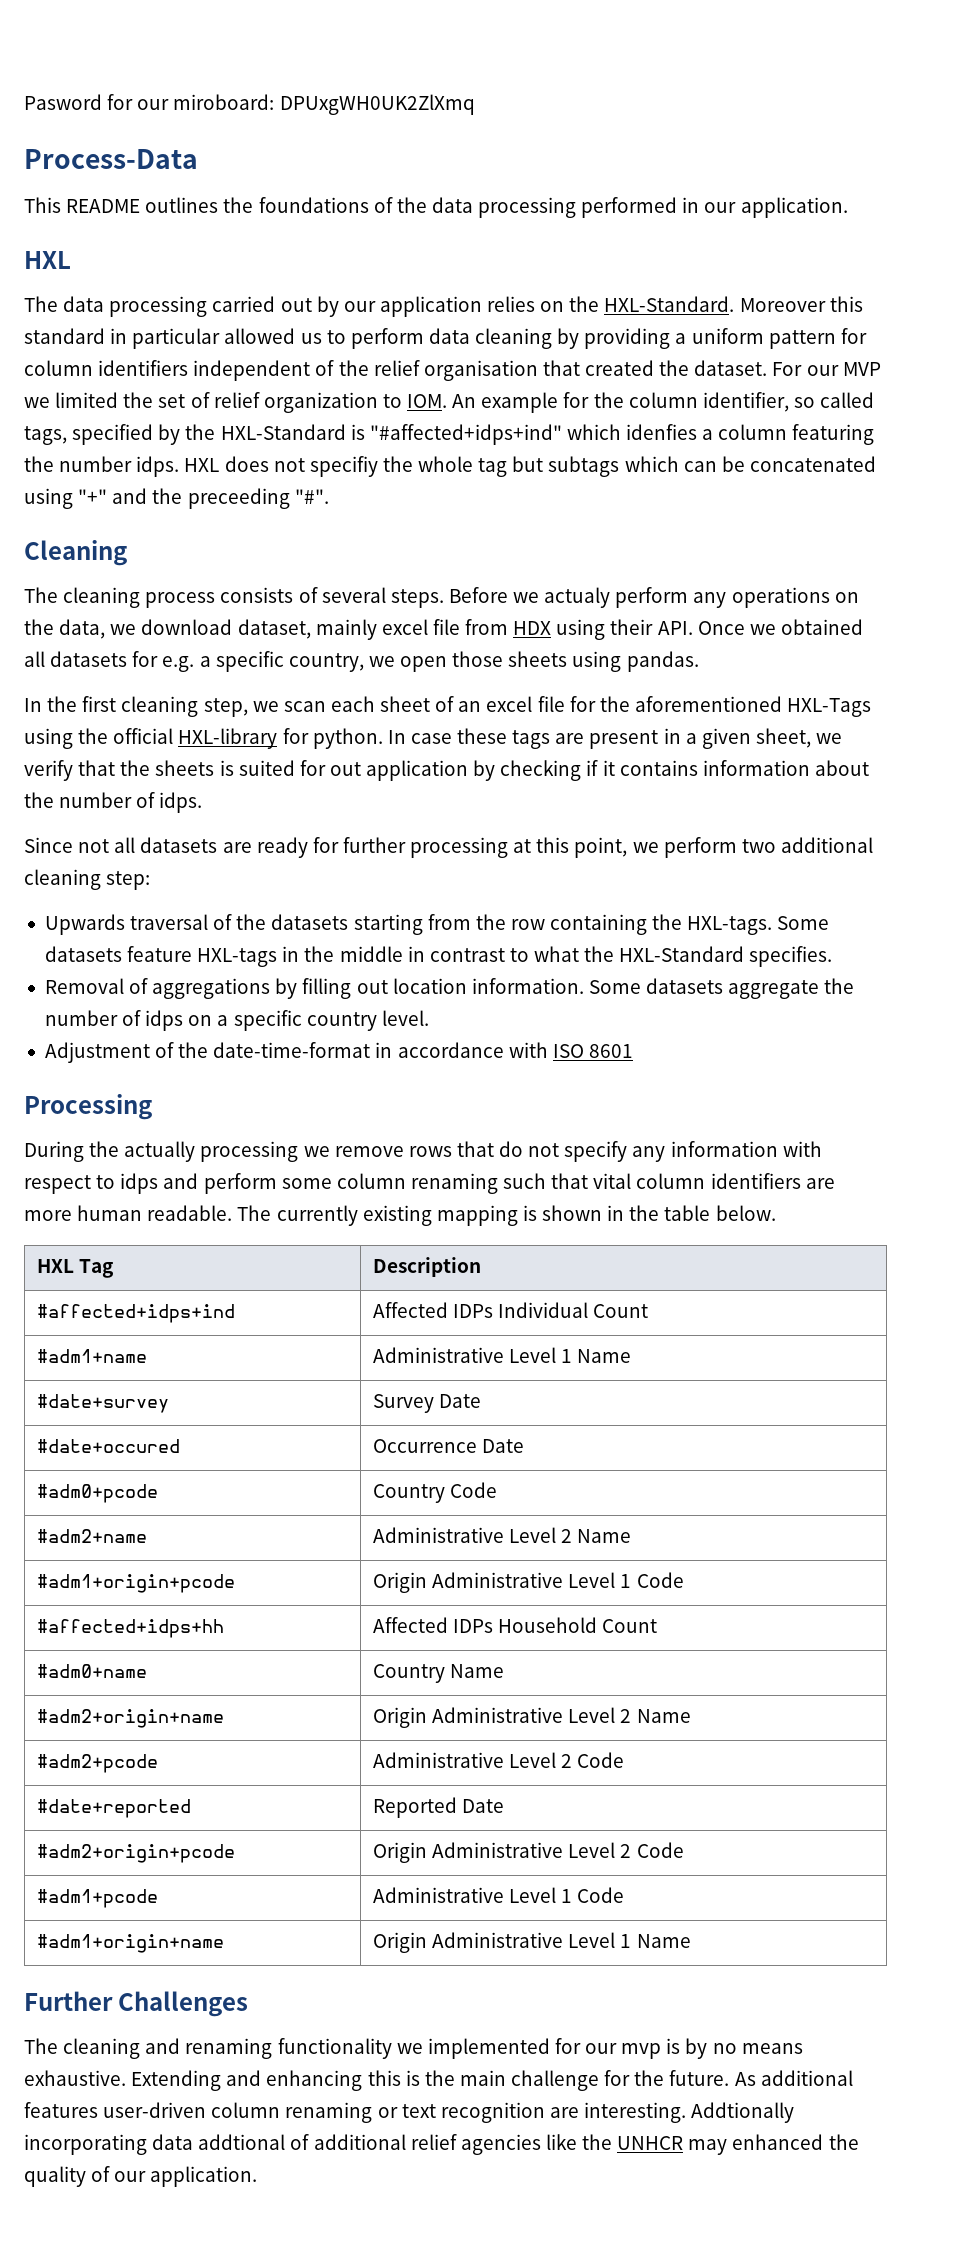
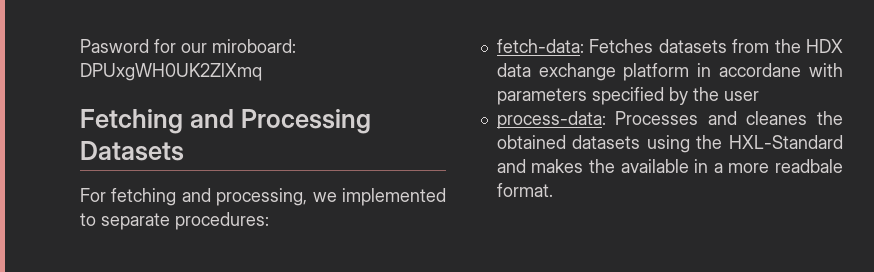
- Process-Data
- This README outlines the foundations of the data processing performed in our application.
- HXL
- The data processing carried out by our application relies on the HXL-Standard. Moreover this standard in particular allowed us to perform data cleaning by providing a uniform pattern for column identifiers independent of the relief organisation that created the dataset. For our MVP we limited the set of relief organization to IOM. An example for the column identifier, so called tags, specified by the HXL-Standard is "#affected+idps+ind" which idenfies a column featuring the number idps. HXL does not specifiy the whole tag but subtags which can be concatenated using "+" and the preceeding "#".
- Cleaning
- The cleaning process consists of several steps. Before we actualy perform any operations on the data, we download dataset, mainly excel file from HDX using their API. Once we obtained all datasets for e.g. a specific country, we open those sheets using pandas.
- In the first cleaning step, we scan each sheet of an excel file for the aforementioned HXL-Tags using the official HXL-library for python. In case these tags are present in a given sheet, we verify that the sheets is suited for out application by checking if it contains information about the number of idps.
- Since not all datasets are ready for further processing at this point, we perform two additional cleaning step:
- Upwards traversal of the datasets starting from the row containing the HXL-tags. Some datasets feature HXL-tags in the middle in contrast to what the HXL-Standard specifies.
- Removal of aggregations by filling out location information. Some datasets aggregate the number of idps on a specific country level.
- Adjustment of the date-time-format in accordance with ISO 8601
- Processing
- During the actually processing we remove rows that do not specify any information with respect to idps and perform some column renaming such that vital column identifiers are more human readable. The currently existing mapping is shown in the table below.
- HXL Tag | Description
- #affected+idps+ind | Affected IDPs Individual Count
- #adm1+name | Administrative Level 1 Name
- #date+survey | Survey Date
- #date+occured | Occurrence Date
- #adm0+pcode | Country Code
- #adm2+name | Administrative Level 2 Name
- #adm1+origin+pcode | Origin Administrative Level 1 Code
- #affected+idps+hh | Affected IDPs Household Count
- #adm0+name | Country Name
- #adm2+origin+name | Origin Administrative Level 2 Name
- #adm2+pcode | Administrative Level 2 Code
- #date+reported | Reported Date
- #adm2+origin+pcode | Origin Administrative Level 2 Code
- #adm1+pcode | Administrative Level 1 Code
- #adm1+origin+name | Origin Administrative Level 1 Name
- Further Challenges
- The cleaning and renaming functionality we implemented for our mvp is by no means exhaustive. Extending and enhancing this is the main challenge for the future. As additional features user-driven column renaming or text recognition are interesting. Addtionally incorporating data addtional of additional relief agencies like the UNHCR may enhanced the quality of our application.
+ Fetching and Processing Datasets
+ For fetching and processing, we implemented to separate procedures:
+ fetch-data: Fetches datasets from the HDX data exchange platform in accordane with parameters specified by the user
+ process-data: Processes and cleanes the obtained datasets using the HXL-Standard and makes the available in a more readbale format.

